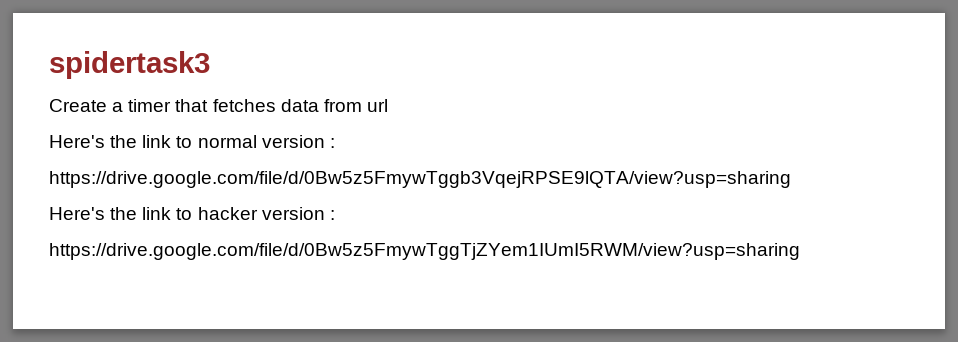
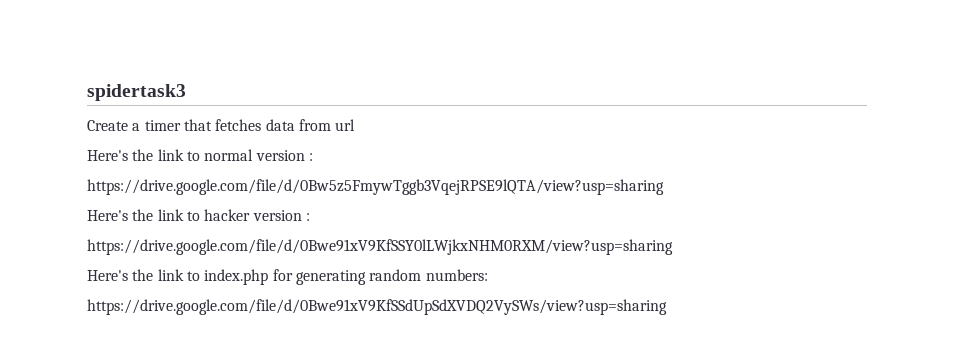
- https://drive.google.com/file/d/0Bw5z5FmywTggTjZYem1IUmI5RWM/view?usp=sharing
+ https://drive.google.com/file/d/0Bwe91xV9KfSSY0lLWjkxNHM0RXM/view?usp=sharing
+ Here's the link to index.php for generating random numbers:
+ https://drive.google.com/file/d/0Bwe91xV9KfSSdUpSdXVDQ2VySWs/view?usp=sharing

